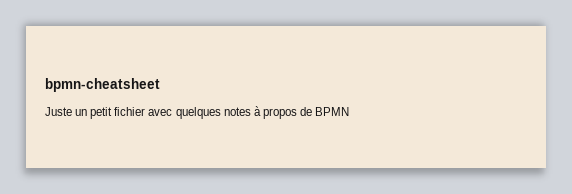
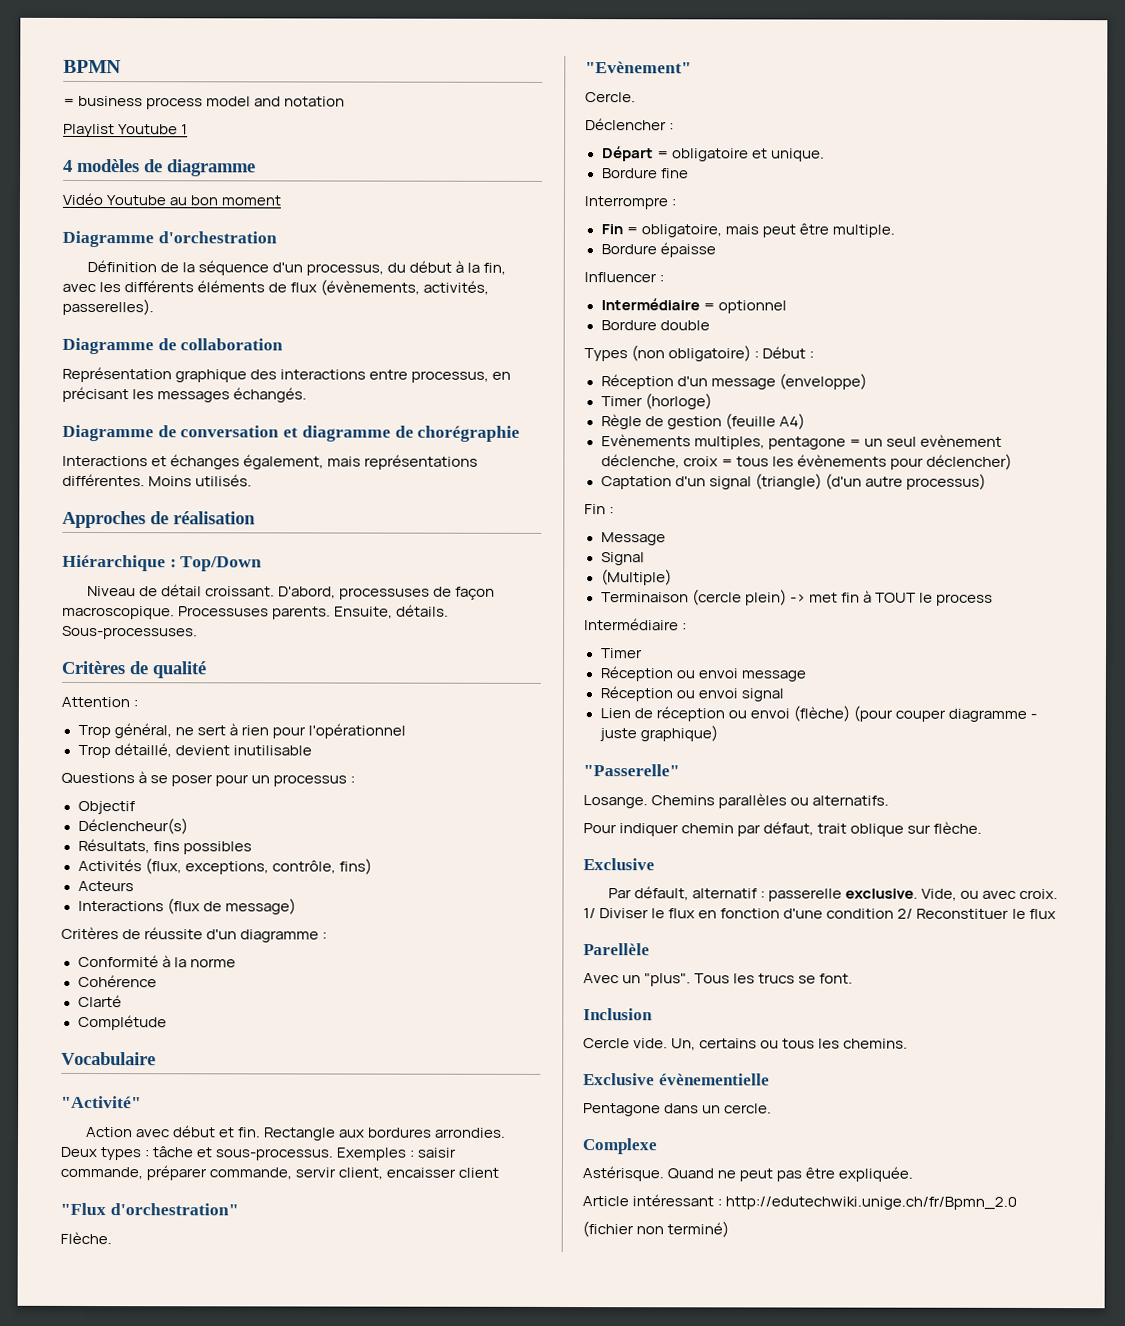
- bpmn-cheatsheet
- Juste un petit fichier avec quelques notes à propos de BPMN
+ BPMN
+ = business process model and notation
+ Playlist Youtube 1
+ 4 modèles de diagramme
+ Vidéo Youtube au bon moment
+ Diagramme d'orchestration
+ Définition de la séquence d'un processus, du début à la fin, avec les différents éléments de flux (évènements, activités, passerelles).
+ Diagramme de collaboration
+ Représentation graphique des interactions entre processus, en précisant les messages échangés.
+ Diagramme de conversation et diagramme de chorégraphie
+ Interactions et échanges également, mais représentations différentes. Moins utilisés.
+ Approches de réalisation
+ Hiérarchique : Top/Down
+ Niveau de détail croissant. D'abord, processuses de façon macroscopique. Processuses parents. Ensuite, détails. Sous-processuses.
+ Critères de qualité
+ Attention :
+ Trop général, ne sert à rien pour l'opérationnel
+ Trop détaillé, devient inutilisable
+ Questions à se poser pour un processus :
+ Objectif
+ Déclencheur(s)
+ Résultats, fins possibles
+ Activités (flux, exceptions, contrôle, fins)
+ Acteurs
+ Interactions (flux de message)
+ Critères de réussite d'un diagramme :
+ Conformité à la norme
+ Cohérence
+ Clarté
+ Complétude
+ Vocabulaire
+ "Activité"
+ Action avec début et fin. Rectangle aux bordures arrondies. Deux types : tâche et sous-processus. Exemples : saisir commande, préparer commande, servir client, encaisser client
+ "Flux d'orchestration"
+ Flèche.
+ "Evènement"
+ Cercle.
+ Déclencher :
+ Départ = obligatoire et unique.
+ Bordure fine
+ Interrompre :
+ Fin = obligatoire, mais peut être multiple.
+ Bordure épaisse
+ Influencer :
+ Intermédiaire = optionnel
+ Bordure double
+ Types (non obligatoire) : Début :
+ Réception d'un message (enveloppe)
+ Timer (horloge)
+ Règle de gestion (feuille A4)
+ Evènements multiples, pentagone = un seul evènement déclenche, croix = tous les évènements pour déclencher)
+ Captation d'un signal (triangle) (d'un autre processus)
+ Fin :
+ Message
+ Signal
+ (Multiple)
+ Terminaison (cercle plein) -> met fin à TOUT le process
+ Intermédiaire :
+ Timer
+ Réception ou envoi message
+ Réception ou envoi signal
+ Lien de réception ou envoi (flèche) (pour couper diagramme - juste graphique)
+ "Passerelle"
+ Losange. Chemins parallèles ou alternatifs.
+ Pour indiquer chemin par défaut, trait oblique sur flèche.
+ Exclusive
+ Par défault, alternatif : passerelle exclusive. Vide, ou avec croix. 1/ Diviser le flux en fonction d'une condition 2/ Reconstituer le flux
+ Parellèle
+ Avec un "plus". Tous les trucs se font.
+ Inclusion
+ Cercle vide. Un, certains ou tous les chemins.
+ Exclusive évènementielle
+ Pentagone dans un cercle.
+ Complexe
+ Astérisque. Quand ne peut pas être expliquée.
+ Article intéressant : http://edutechwiki.unige.ch/fr/Bpmn_2.0
+ (fichier non terminé)

